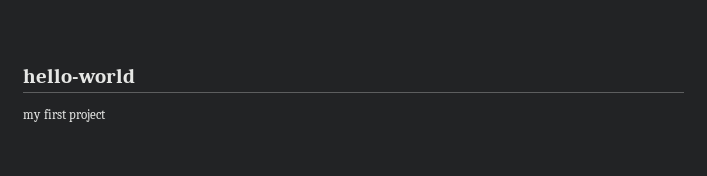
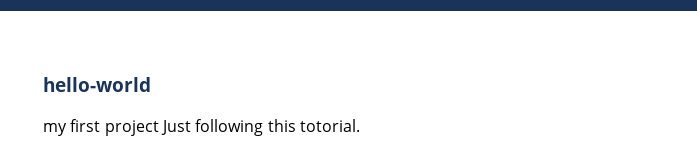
- my first project
+ my first project Just following this totorial.

